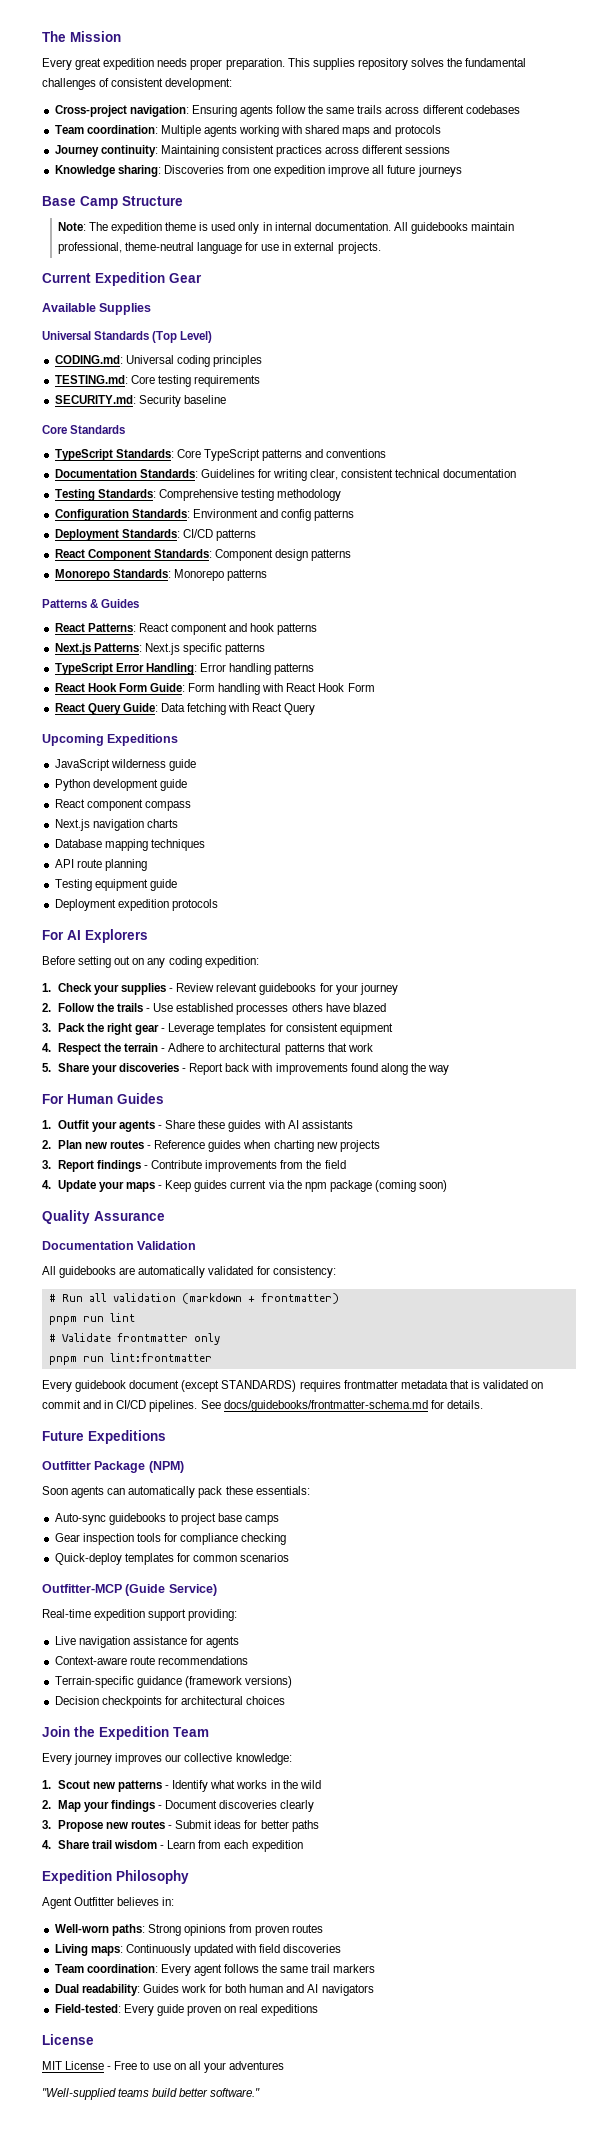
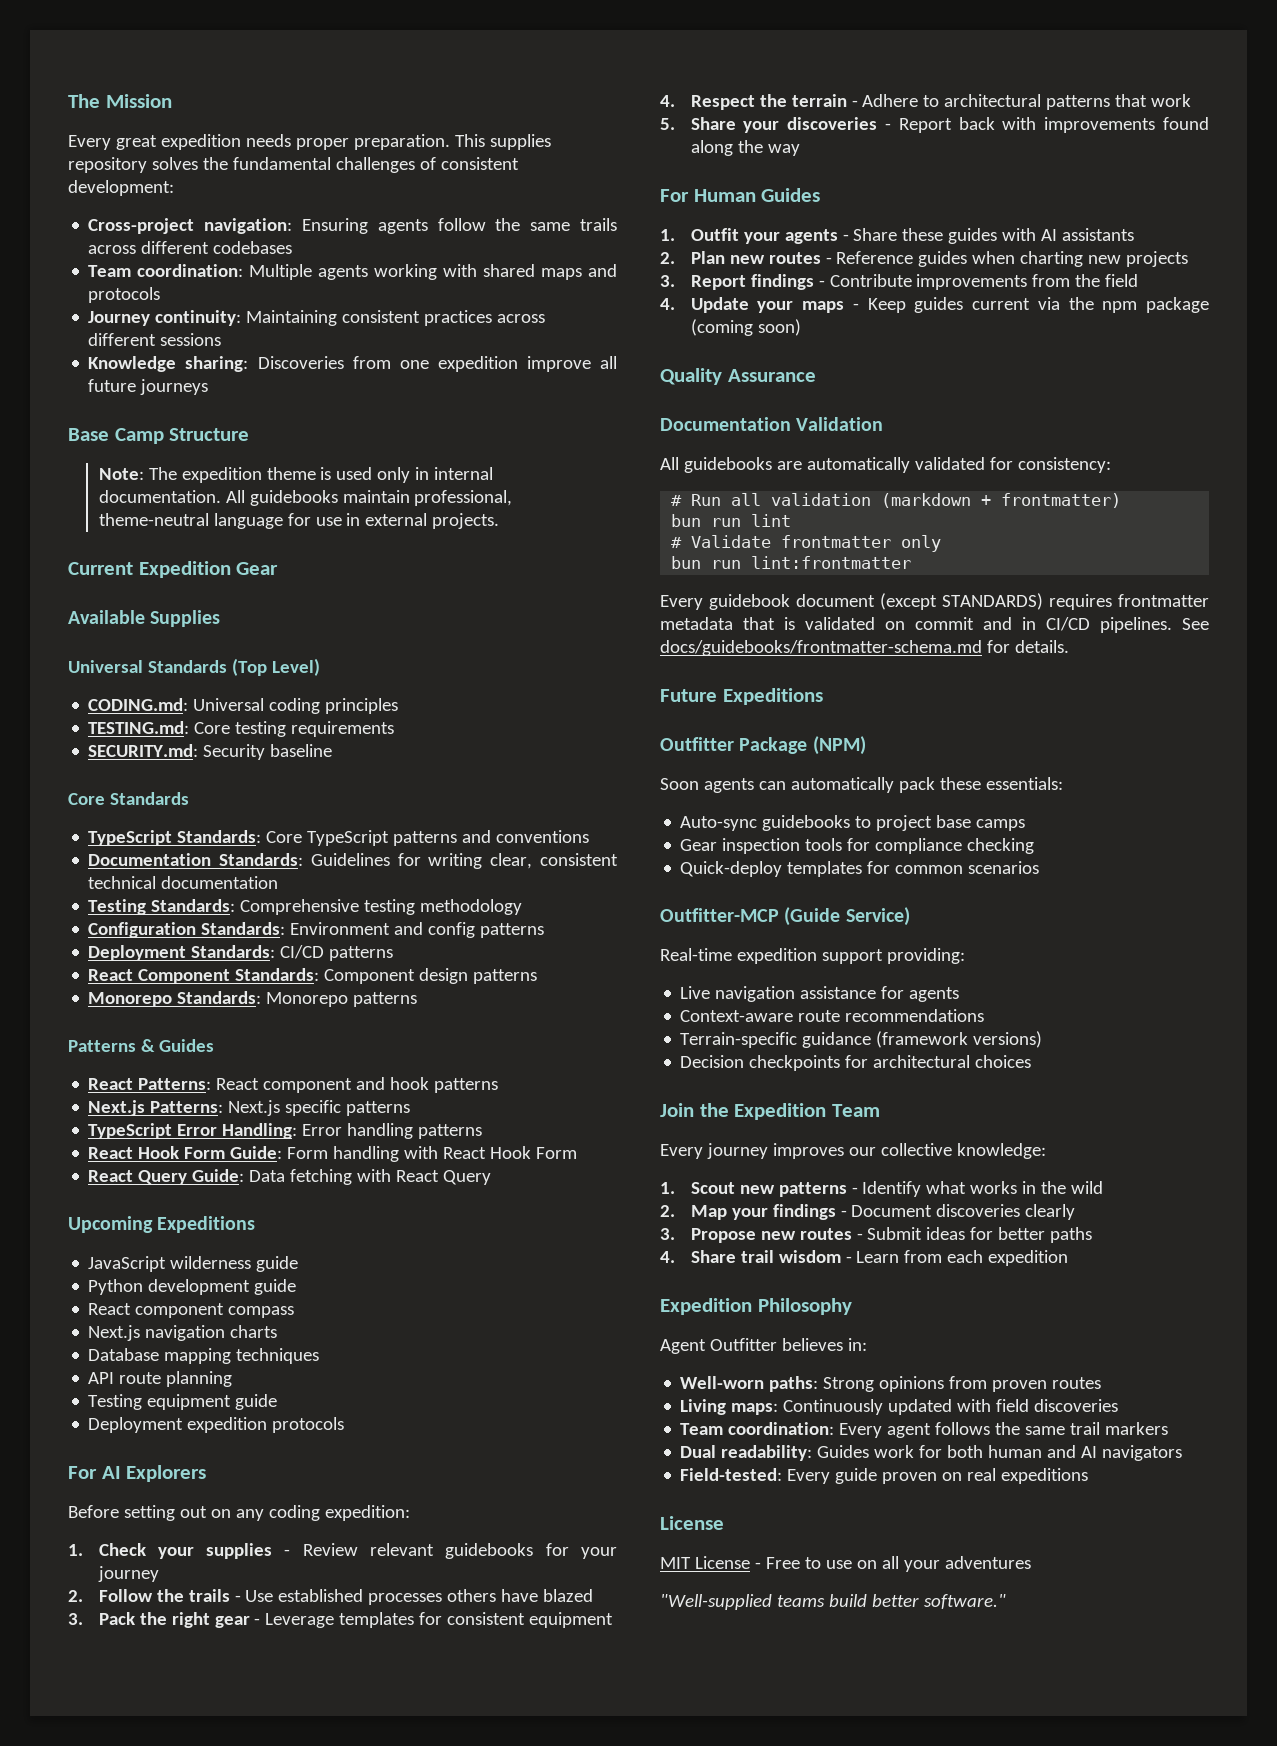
- pnpm run lint
+ bun run lint
- pnpm run lint:frontmatter
+ bun run lint:frontmatter

